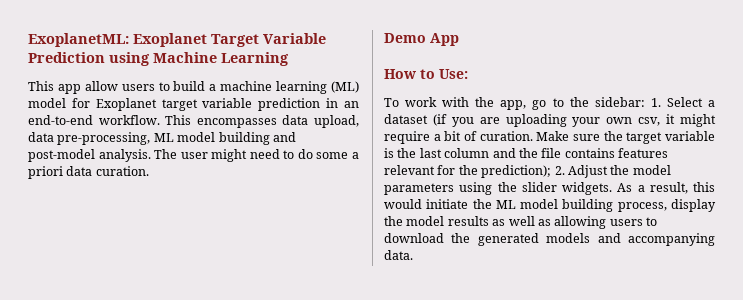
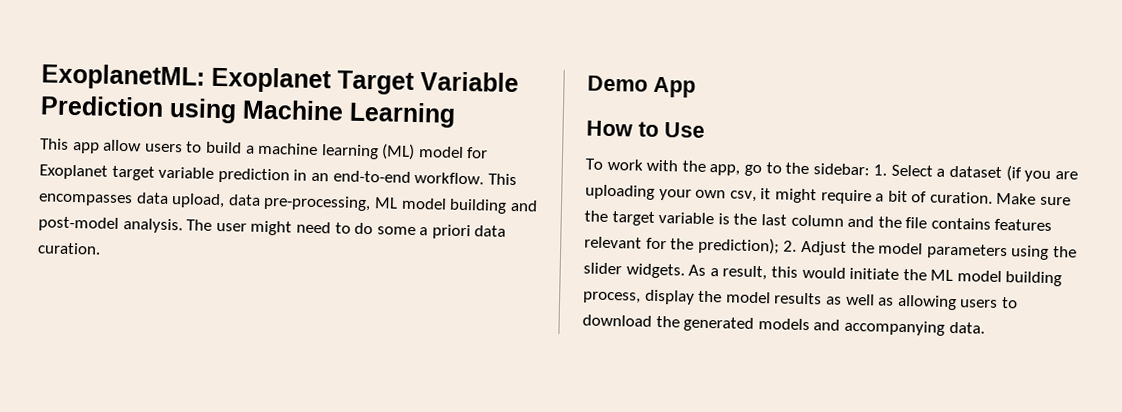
- How to Use:
+ How to Use

